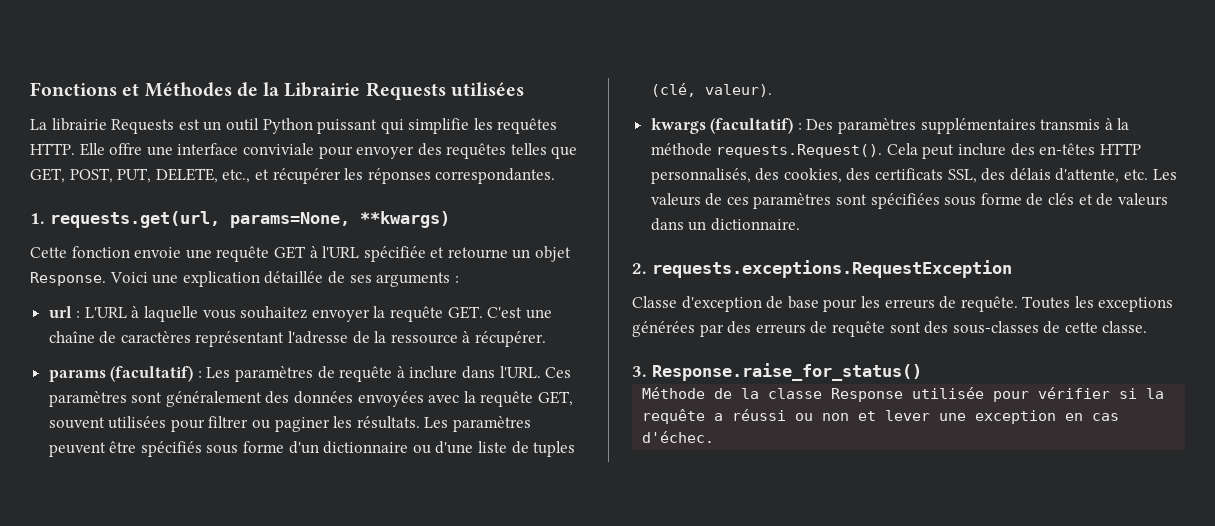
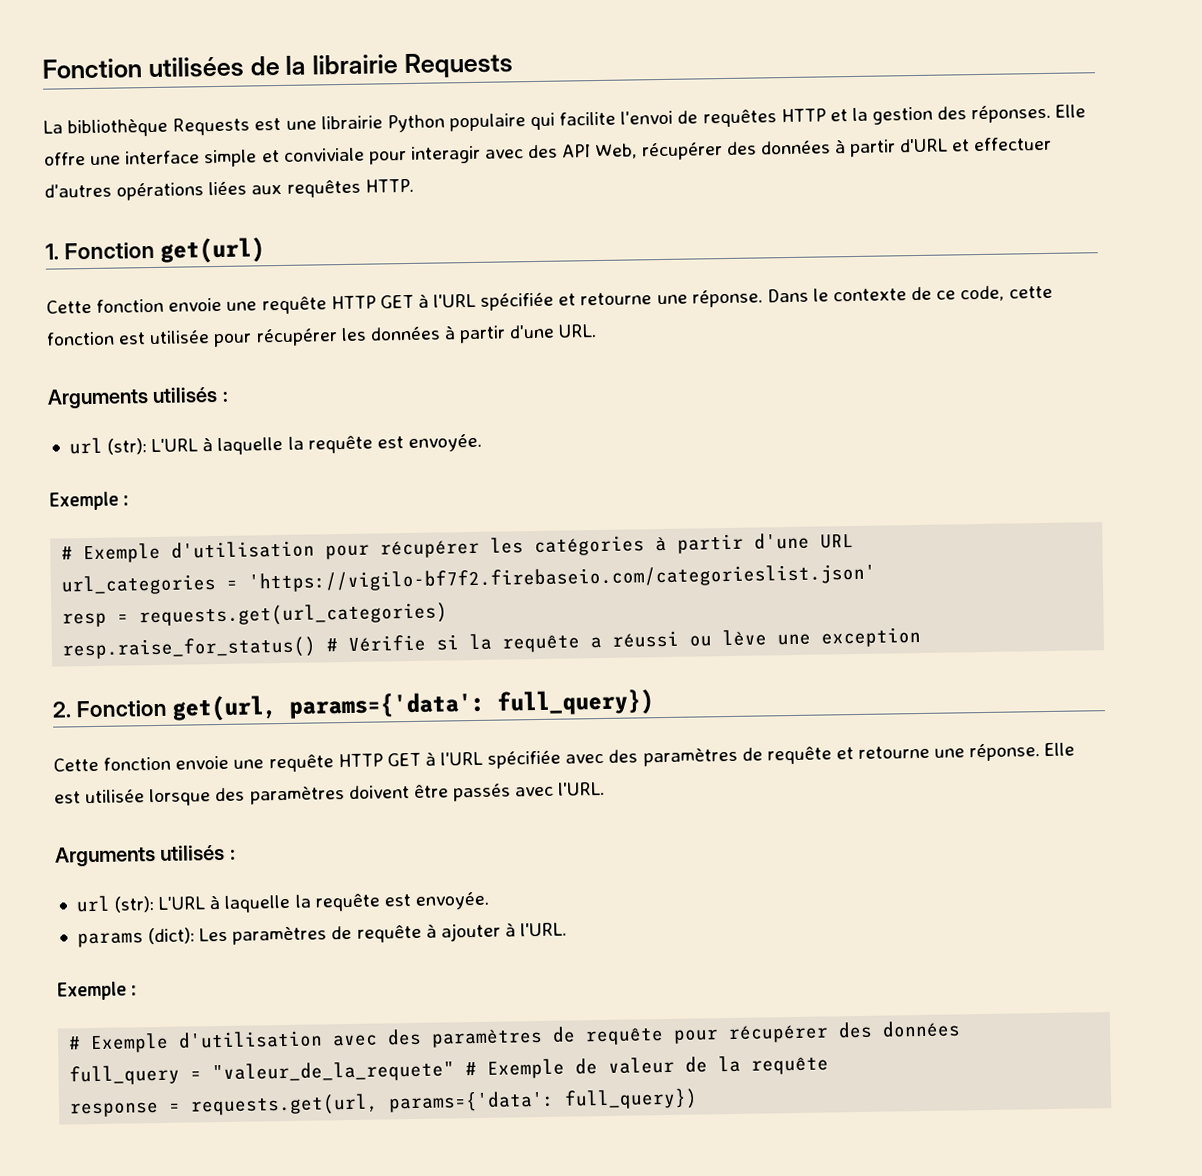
- Fonctions et Méthodes de la Librairie Requests utilisées
+ Fonction utilisées de la librairie Requests
- La librairie Requests est un outil Python puissant qui simplifie les requêtes HTTP. Elle offre une interface conviviale pour envoyer des requêtes telles que GET, POST, PUT, DELETE, etc., et récupérer les réponses correspondantes.
- 1. requests.get(url, params=None, **kwargs)
- Cette fonction envoie une requête GET à l'URL spécifiée et retourne un objet Response. Voici une explication détaillée de ses arguments :
- url : L'URL à laquelle vous souhaitez envoyer la requête GET. C'est une chaîne de caractères représentant l'adresse de la ressource à récupérer.
- params (facultatif) : Les paramètres de requête à inclure dans l'URL. Ces paramètres sont généralement des données envoyées avec la requête GET, souvent utilisées pour filtrer ou paginer les résultats. Les paramètres peuvent être spécifiés sous forme d'un dictionnaire ou d'une liste de tuples (clé, valeur).
- kwargs (facultatif) : Des paramètres supplémentaires transmis à la méthode requests.Request(). Cela peut inclure des en-têtes HTTP personnalisés, des cookies, des certificats SSL, des délais d'attente, etc. Les valeurs de ces paramètres sont spécifiées sous forme de clés et de valeurs dans un dictionnaire.
- 2. requests.exceptions.RequestException
- Classe d'exception de base pour les erreurs de requête. Toutes les exceptions générées par des erreurs de requête sont des sous-classes de cette classe.
- 3. Response.raise_for_status()
- Méthode de la classe Response utilisée pour vérifier si la requête a réussi ou non et lever une exception en cas d'échec.
+ La bibliothèque Requests est une librairie Python populaire qui facilite l'envoi de requêtes HTTP et la gestion des réponses. Elle offre une interface simple et conviviale pour interagir avec des API Web, récupérer des données à partir d'URL et effectuer d'autres opérations liées aux requêtes HTTP.
+ 1. Fonction get(url)
+ Cette fonction envoie une requête HTTP GET à l'URL spécifiée et retourne une réponse. Dans le contexte de ce code, cette fonction est utilisée pour récupérer les données à partir d'une URL.
+ Arguments utilisés :
+ url (str): L'URL à laquelle la requête est envoyée.
+ Exemple :
+ # Exemple d'utilisation pour récupérer les catégories à partir d'une URL
+ url_categories = 'https://vigilo-bf7f2.firebaseio.com/categorieslist.json'
+ resp = requests.get(url_categories)
+ resp.raise_for_status() # Vérifie si la requête a réussi ou lève une exception
+ 2. Fonction get(url, params={'data': full_query})
+ Cette fonction envoie une requête HTTP GET à l'URL spécifiée avec des paramètres de requête et retourne une réponse. Elle est utilisée lorsque des paramètres doivent être passés avec l'URL.
+ Arguments utilisés :
+ url (str): L'URL à laquelle la requête est envoyée.
+ params (dict): Les paramètres de requête à ajouter à l'URL.
+ Exemple :
+ # Exemple d'utilisation avec des paramètres de requête pour récupérer des données
+ full_query = "valeur_de_la_requete" # Exemple de valeur de la requête
+ response = requests.get(url, params={'data': full_query})

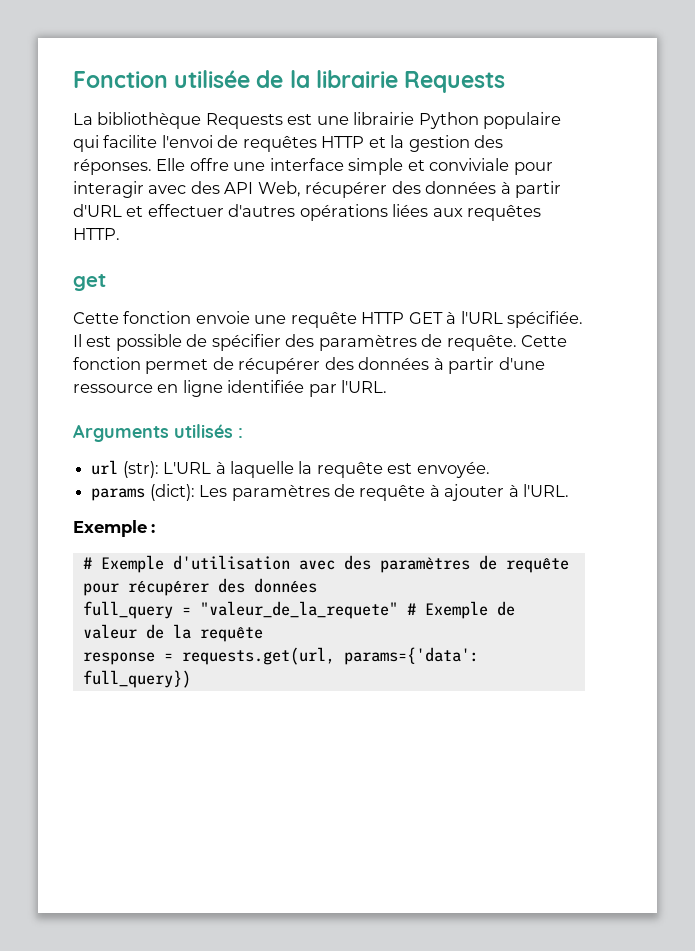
- Fonction utilisées de la librairie Requests
+ Fonction utilisée de la librairie Requests
- 1. Fonction get(url)
- Cette fonction envoie une requête HTTP GET à l'URL spécifiée et retourne une réponse. Dans le contexte de ce code, cette fonction est utilisée pour récupérer les données à partir d'une URL.
- Arguments utilisés :
- url (str): L'URL à laquelle la requête est envoyée.
- Exemple :
- # Exemple d'utilisation pour récupérer les catégories à partir d'une URL
- url_categories = 'https://vigilo-bf7f2.firebaseio.com/categorieslist.json'
- resp = requests.get(url_categories)
- resp.raise_for_status() # Vérifie si la requête a réussi ou lève une exception
- 2. Fonction get(url, params={'data': full_query})
- Cette fonction envoie une requête HTTP GET à l'URL spécifiée avec des paramètres de requête et retourne une réponse. Elle est utilisée lorsque des paramètres doivent être passés avec l'URL.
+ get
+ Cette fonction envoie une requête HTTP GET à l'URL spécifiée. Il est possible de spécifier des paramètres de requête. Cette fonction permet de récupérer des données à partir d'une ressource en ligne identifiée par l'URL.

